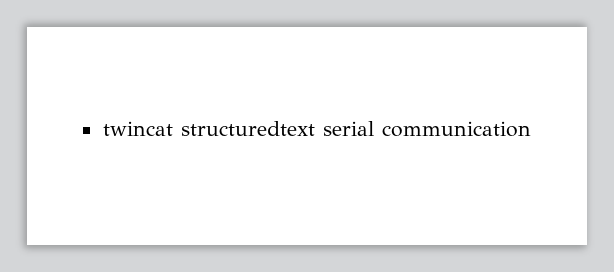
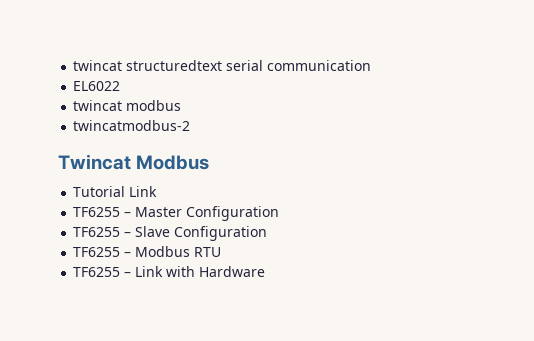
+ EL6022
+ twincat modbus
+ twincatmodbus-2
+ Twincat Modbus
+ Tutorial Link
+ TF6255 – Master Configuration
+ TF6255 – Slave Configuration
+ TF6255 – Modbus RTU
+ TF6255 – Link with Hardware

